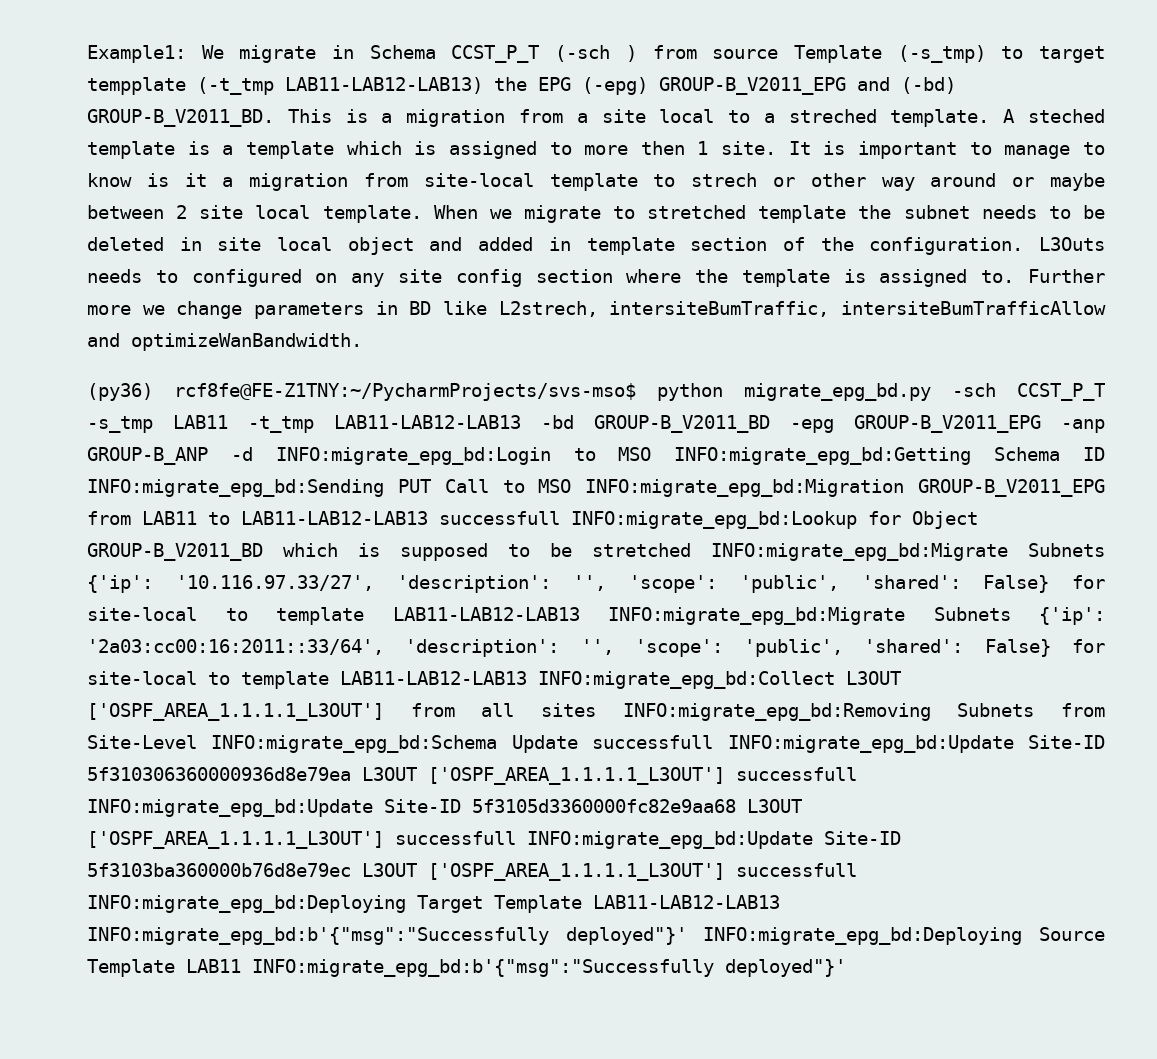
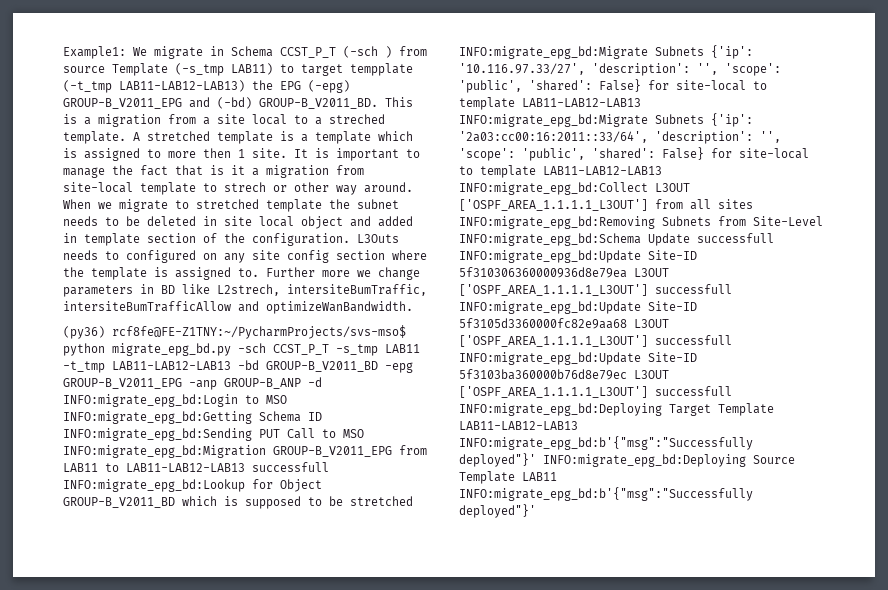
- Example1: We migrate in Schema CCST_P_T (-sch ) from source Template (-s_tmp) to target tempplate (-t_tmp LAB11-LAB12-LAB13) the EPG (-epg) GROUP-B_V2011_EPG and (-bd) GROUP-B_V2011_BD.
+ Example1: We migrate in Schema CCST_P_T (-sch ) from source Template (-s_tmp LAB11) to target tempplate (-t_tmp LAB11-LAB12-LAB13) the EPG (-epg) GROUP-B_V2011_EPG and (-bd) GROUP-B_V2011_BD.
- A steched template is a template which is assigned to more then 1 site.
+ A stretched template is a template which is assigned to more then 1 site.
- It is important to manage to know is it a migration from site-local template to strech or other way around or maybe between 2 site local template.
+ It is important to manage the fact that is it a migration from site-local template to strech or other way around.

